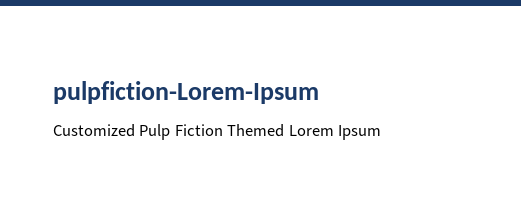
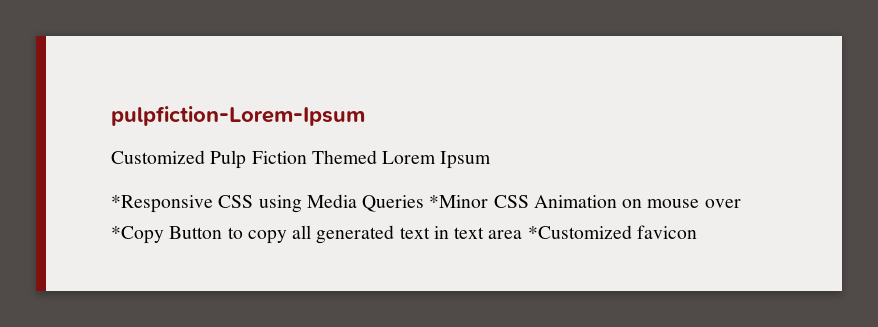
+ *Responsive CSS using Media Queries *Minor CSS Animation on mouse over *Copy Button to copy all generated text in text area *Customized favicon

